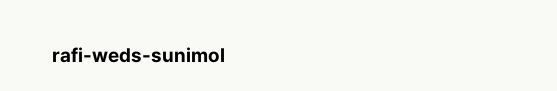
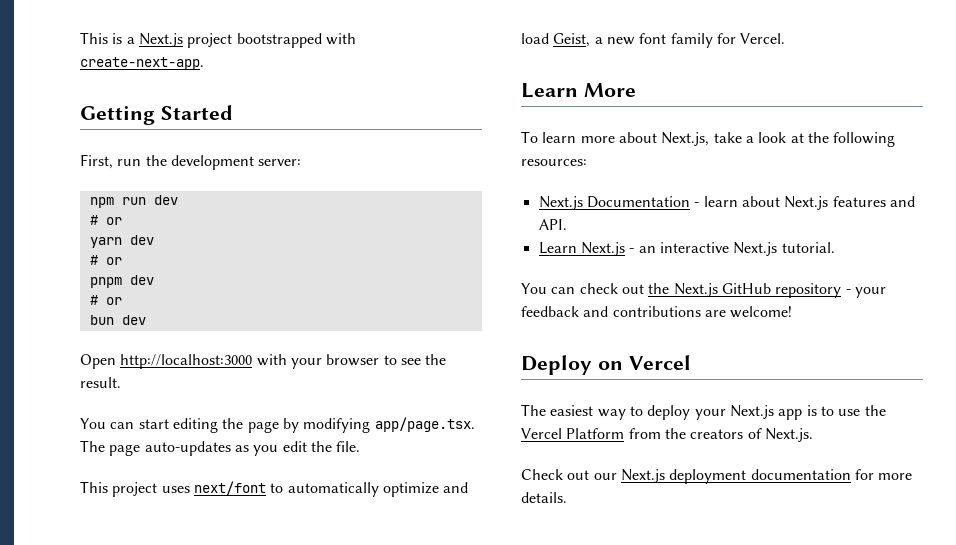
- rafi-weds-sunimol
+ This is a Next.js project bootstrapped with create-next-app.
+ Getting Started
+ First, run the development server:
+ npm run dev
+ # or
+ yarn dev
+ # or
+ pnpm dev
+ # or
+ bun dev
+ Open http://localhost:3000 with your browser to see the result.
+ You can start editing the page by modifying app/page.tsx. The page auto-updates as you edit the file.
+ This project uses next/font to automatically optimize and load Geist, a new font family for Vercel.
+ Learn More
+ To learn more about Next.js, take a look at the following resources:
+ Next.js Documentation - learn about Next.js features and API.
+ Learn Next.js - an interactive Next.js tutorial.
+ You can check out the Next.js GitHub repository - your feedback and contributions are welcome!
+ Deploy on Vercel
+ The easiest way to deploy your Next.js app is to use the Vercel Platform from the creators of Next.js.
+ Check out our Next.js deployment documentation for more details.

